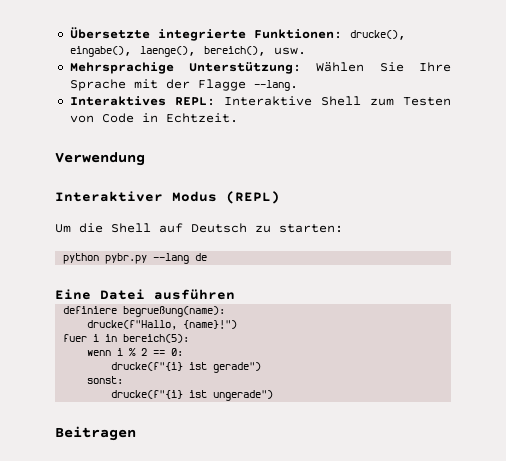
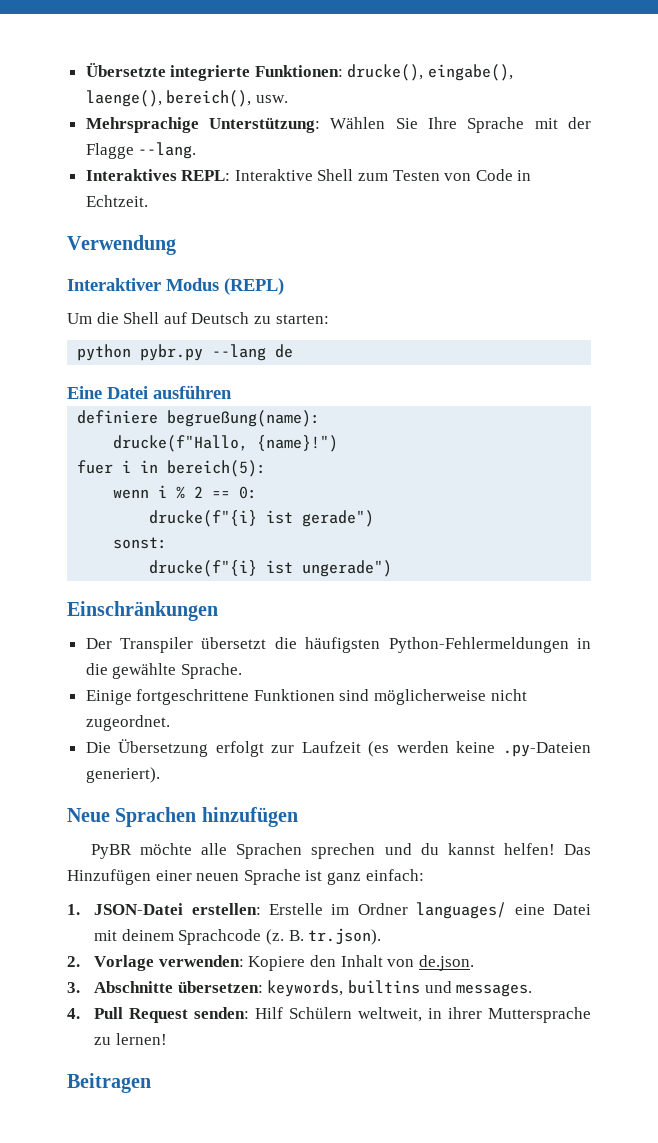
+ Einschränkungen
+ Der Transpiler übersetzt die häufigsten Python-Fehlermeldungen in die gewählte Sprache.
+ Einige fortgeschrittene Funktionen sind möglicherweise nicht zugeordnet.
+ Die Übersetzung erfolgt zur Laufzeit (es werden keine .py-Dateien generiert).
+ Neue Sprachen hinzufügen
+ PyBR möchte alle Sprachen sprechen und du kannst helfen! Das Hinzufügen einer neuen Sprache ist ganz einfach:
+ 1. JSON-Datei erstellen: Erstelle im Ordner languages/ eine Datei mit deinem Sprachcode (z. B. tr.json).
+ 2. Vorlage verwenden: Kopiere den Inhalt von de.json.
+ 3. Abschnitte übersetzen: keywords, builtins und messages.
+ 4. Pull Request senden: Hilf Schülern weltweit, in ihrer Muttersprache zu lernen!

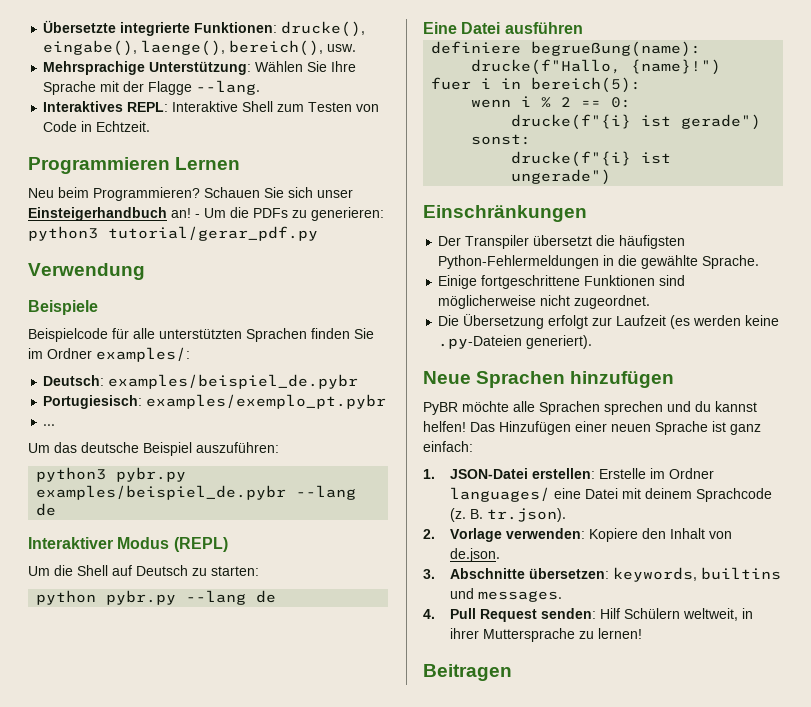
+ Programmieren Lernen
+ Neu beim Programmieren? Schauen Sie sich unser Einsteigerhandbuch an! - Um die PDFs zu generieren: python3 tutorial/gerar_pdf.py
  Verwendung
+ Beispiele
+ Beispielcode für alle unterstützten Sprachen finden Sie im Ordner examples/:
+ Deutsch: examples/beispiel_de.pybr
+ Portugiesisch: examples/exemplo_pt.pybr
+ ...
+ Um das deutsche Beispiel auszuführen:
+ python3 pybr.py examples/beispiel_de.pybr --lang de

